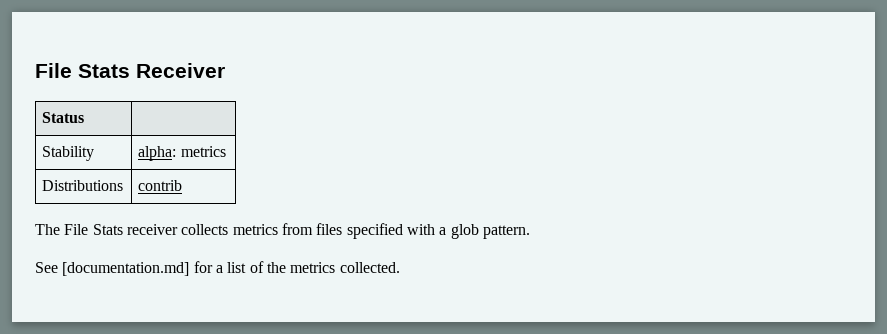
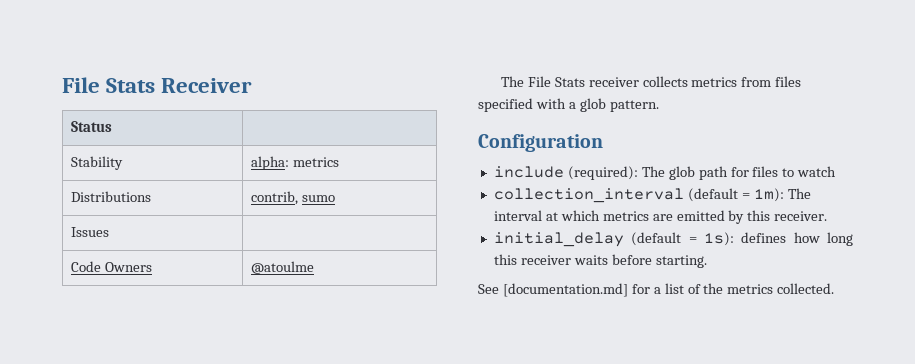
- Distributions | contrib
+ Distributions | contrib, sumo
+ Issues |
+ Code Owners | @atoulme
+ Configuration
+ include (required): The glob path for files to watch
+ collection_interval (default = 1m): The interval at which metrics are emitted by this receiver.
+ initial_delay (default = 1s): defines how long this receiver waits before starting.

